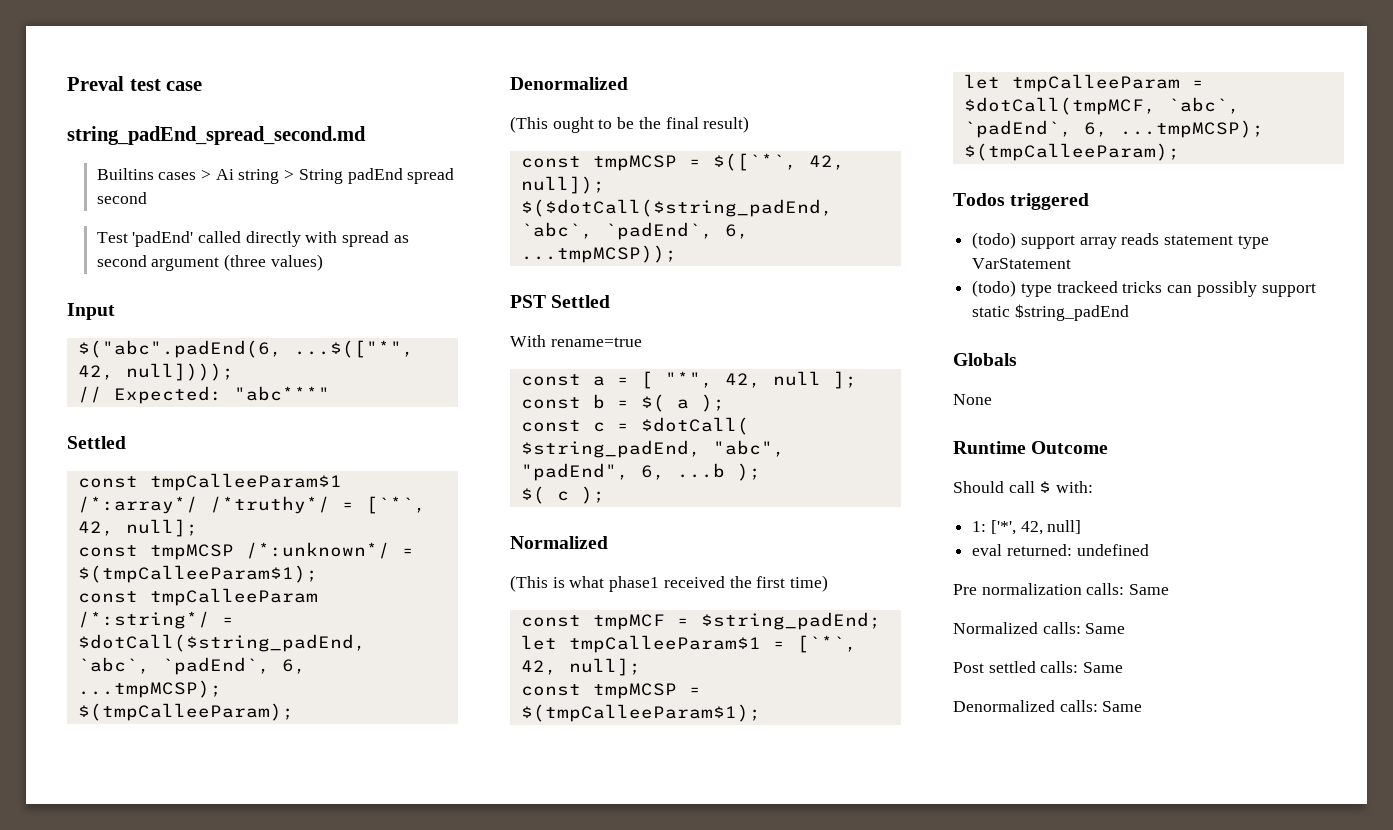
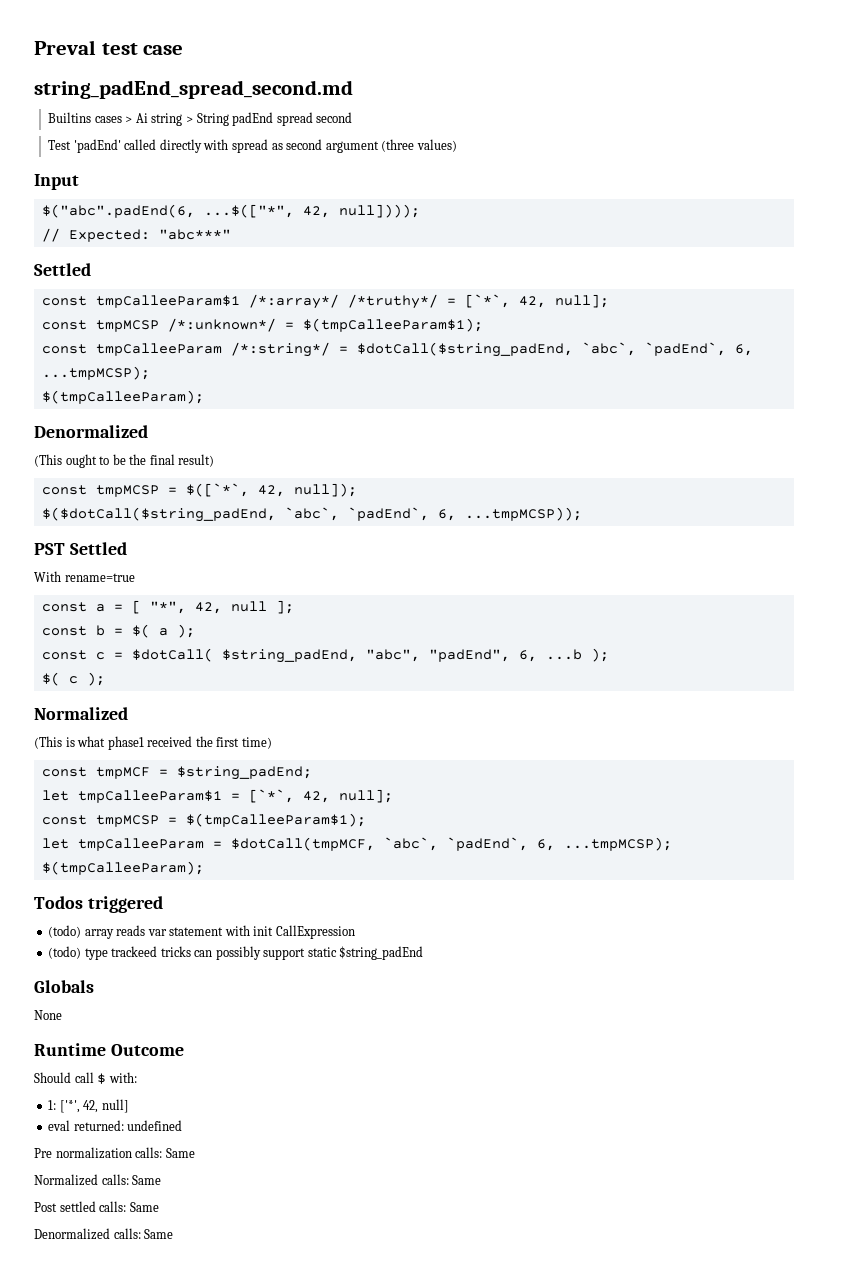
- (todo) support array reads statement type VarStatement
+ (todo) array reads var statement with init CallExpression

